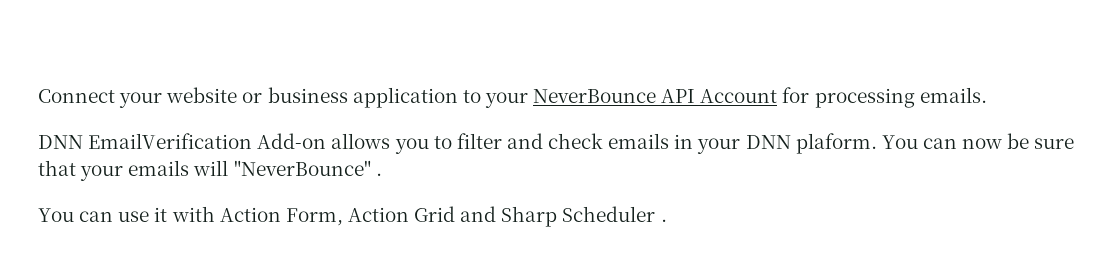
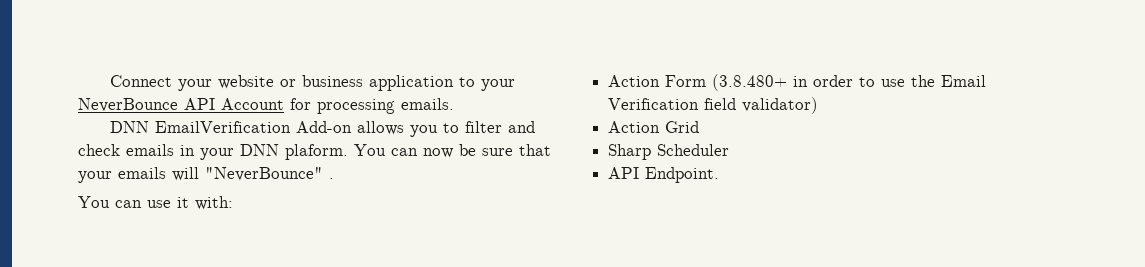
- You can use it with Action Form, Action Grid and Sharp Scheduler .
+ You can use it with:
+ Action Form (3.8.480+ in order to use the Email Verification field validator)
+ Action Grid
+ Sharp Scheduler
+ API Endpoint.

